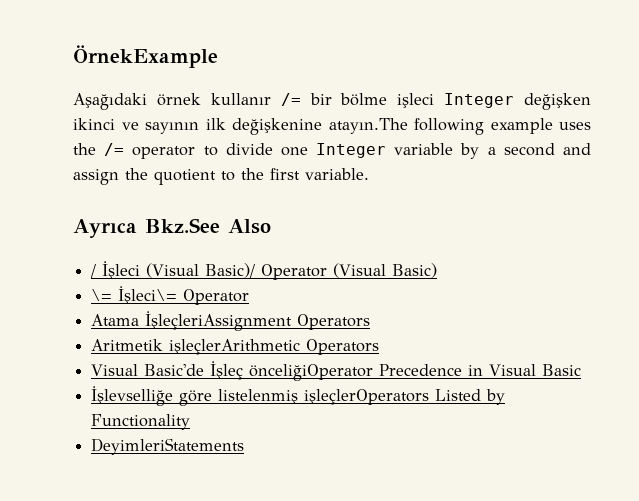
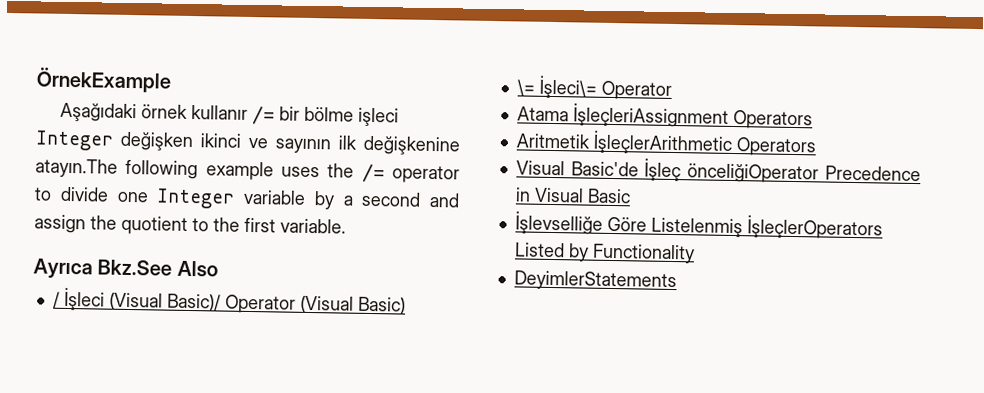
- Aritmetik işleçlerArithmetic Operators
+ Aritmetik İşleçlerArithmetic Operators
- İşlevselliğe göre listelenmiş işleçlerOperators Listed by Functionality
+ İşlevselliğe Göre Listelenmiş İşleçlerOperators Listed by Functionality
- DeyimleriStatements
+ DeyimlerStatements

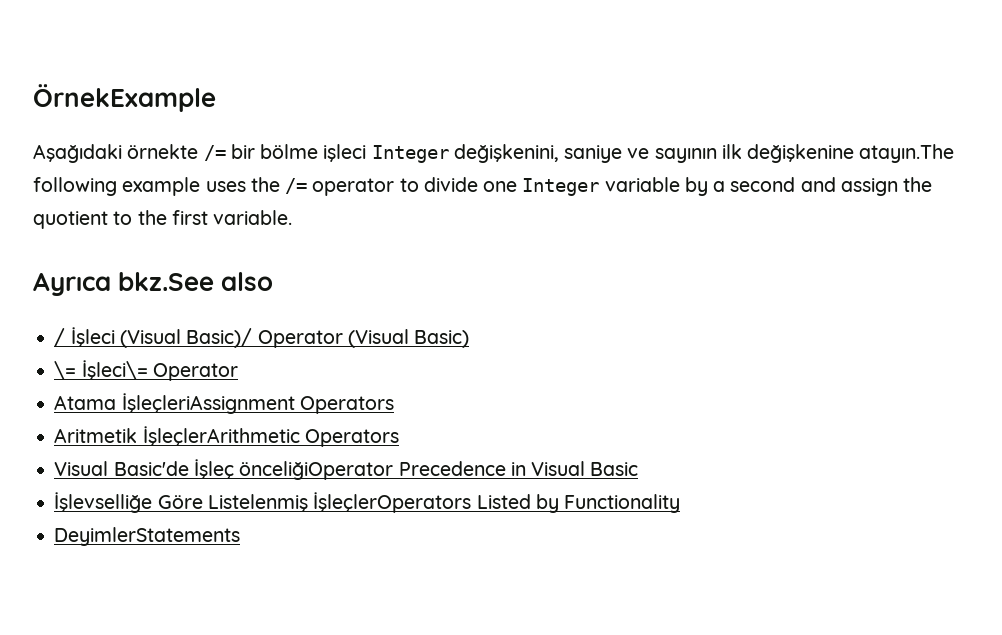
- Aşağıdaki örnek kullanır /= bir bölme işleci Integer değişken ikinci ve sayının ilk değişkenine atayın.The following example uses the /= operator to divide one Integer variable by a second and assign the quotient to the first variable.
+ Aşağıdaki örnekte /= bir bölme işleci Integer değişkenini, saniye ve sayının ilk değişkenine atayın.The following example uses the /= operator to divide one Integer variable by a second and assign the quotient to the first variable.
- Ayrıca Bkz.See Also
+ Ayrıca bkz.See also

